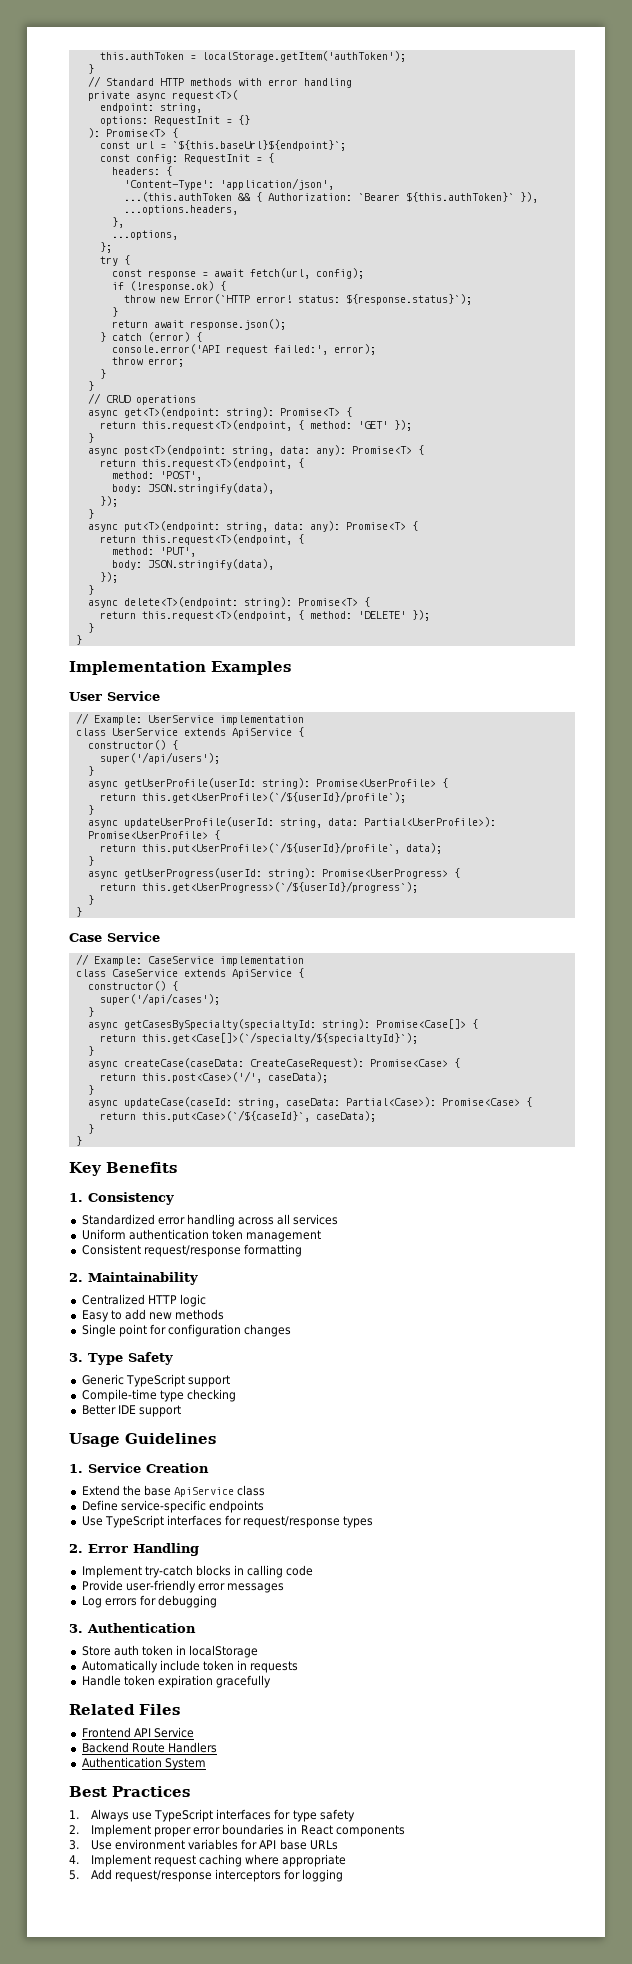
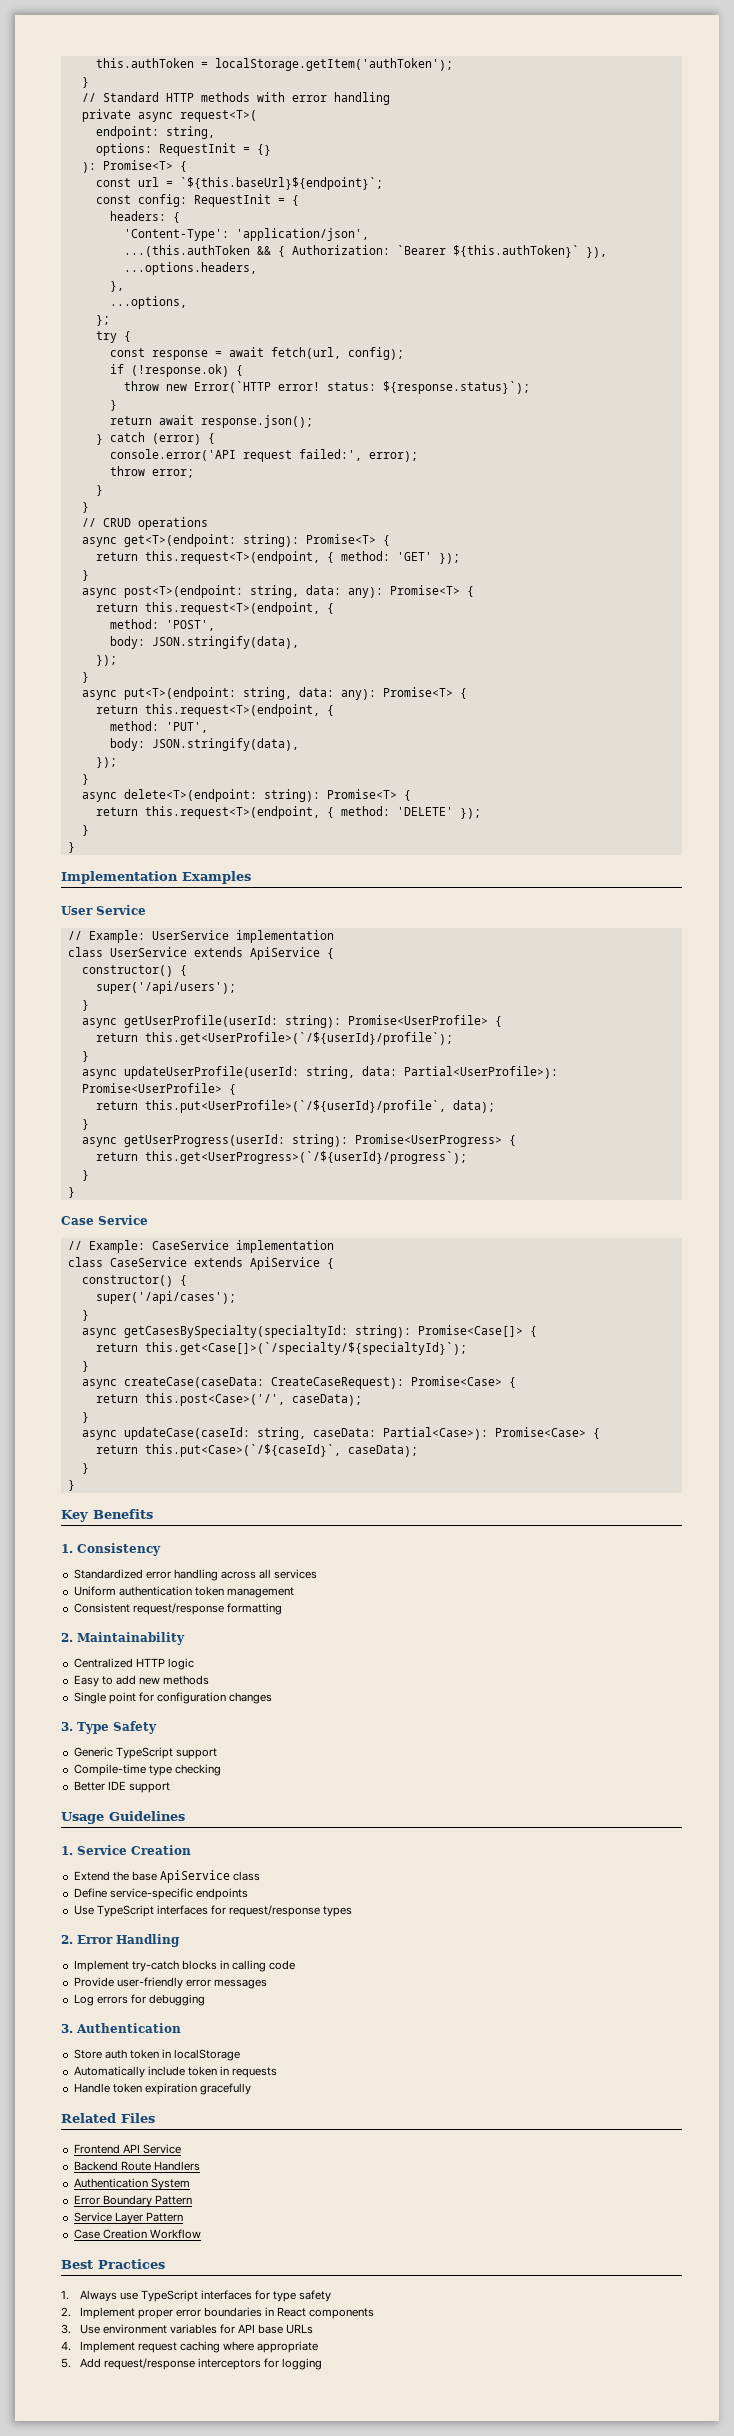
+ Error Boundary Pattern
+ Service Layer Pattern
+ Case Creation Workflow

